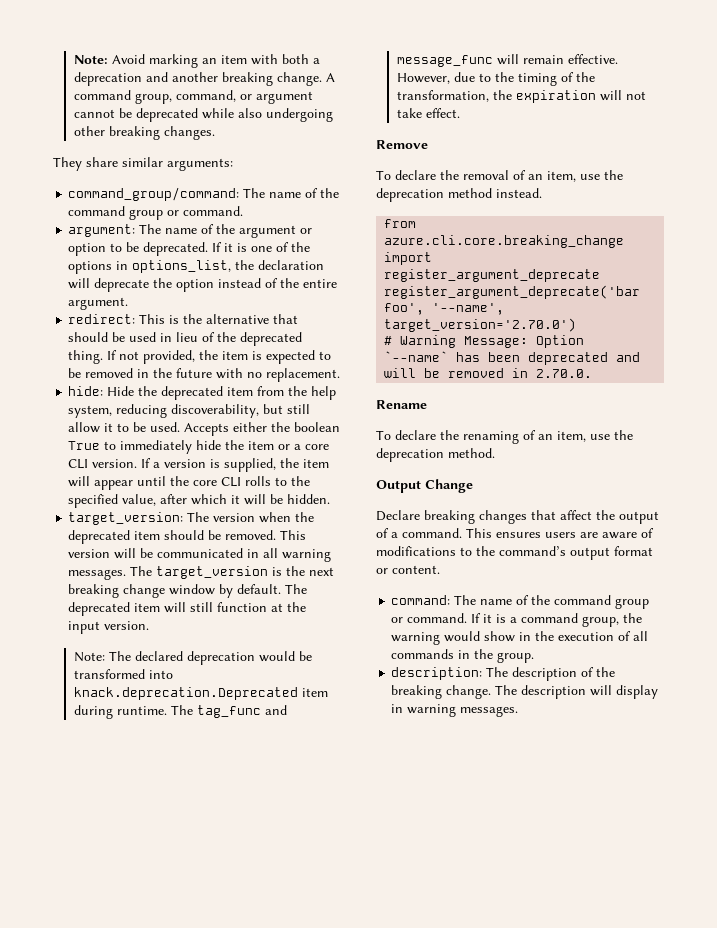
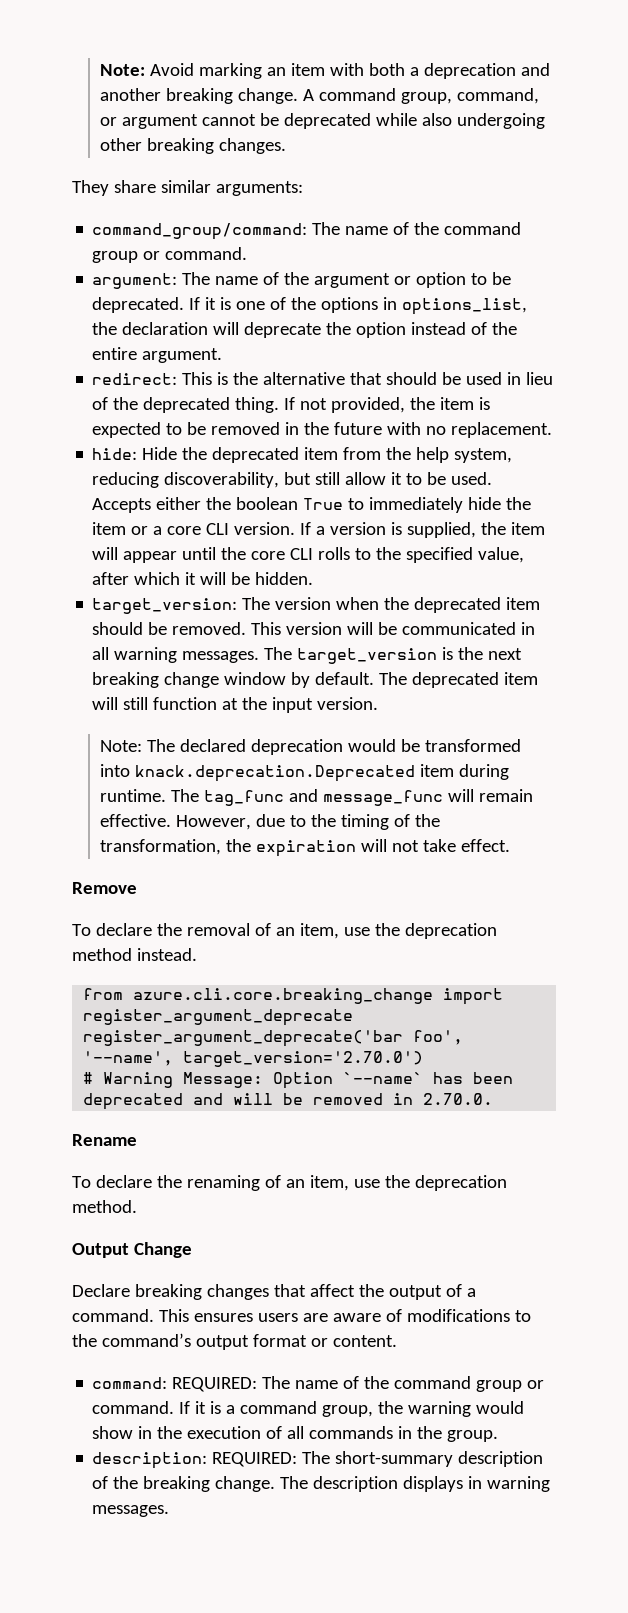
- command: The name of the command group or command.
+ command: REQUIRED: The name of the command group or command.
- description: The description of the breaking change.
+ description: REQUIRED: The short-summary description of the breaking change.
- The description will display in warning messages.
+ The description displays in warning messages.

